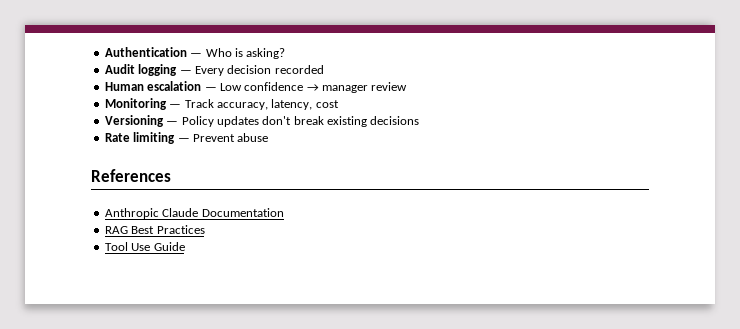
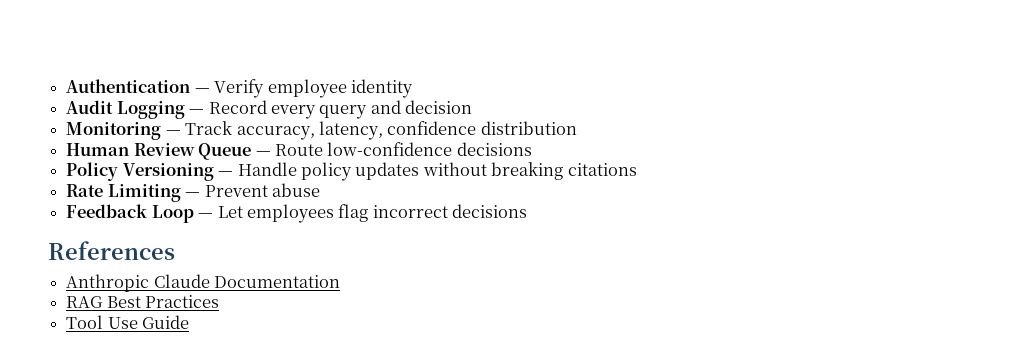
- Authentication — Who is asking?
- Audit logging — Every decision recorded
- Human escalation — Low confidence → manager review
+ Authentication — Verify employee identity
+ Audit Logging — Record every query and decision
- Monitoring — Track accuracy, latency, cost
- Versioning — Policy updates don't break existing decisions
+ Monitoring — Track accuracy, latency, confidence distribution
+ Human Review Queue — Route low-confidence decisions
+ Policy Versioning — Handle policy updates without breaking citations
- Rate limiting — Prevent abuse
+ Rate Limiting — Prevent abuse
+ Feedback Loop — Let employees flag incorrect decisions

